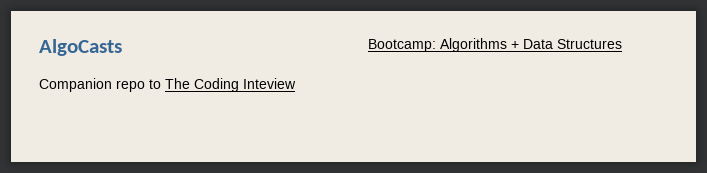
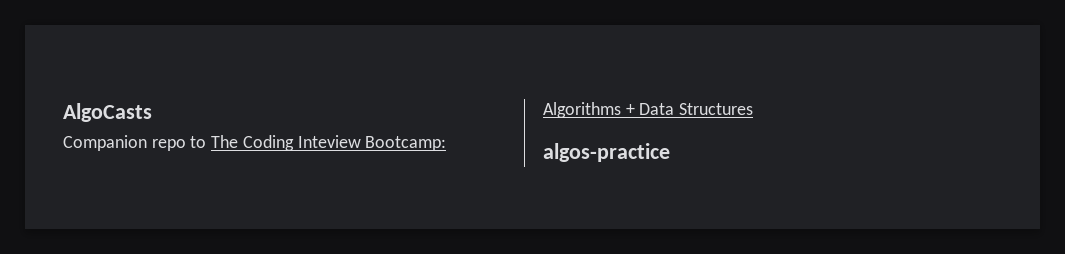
+ algos-practice

